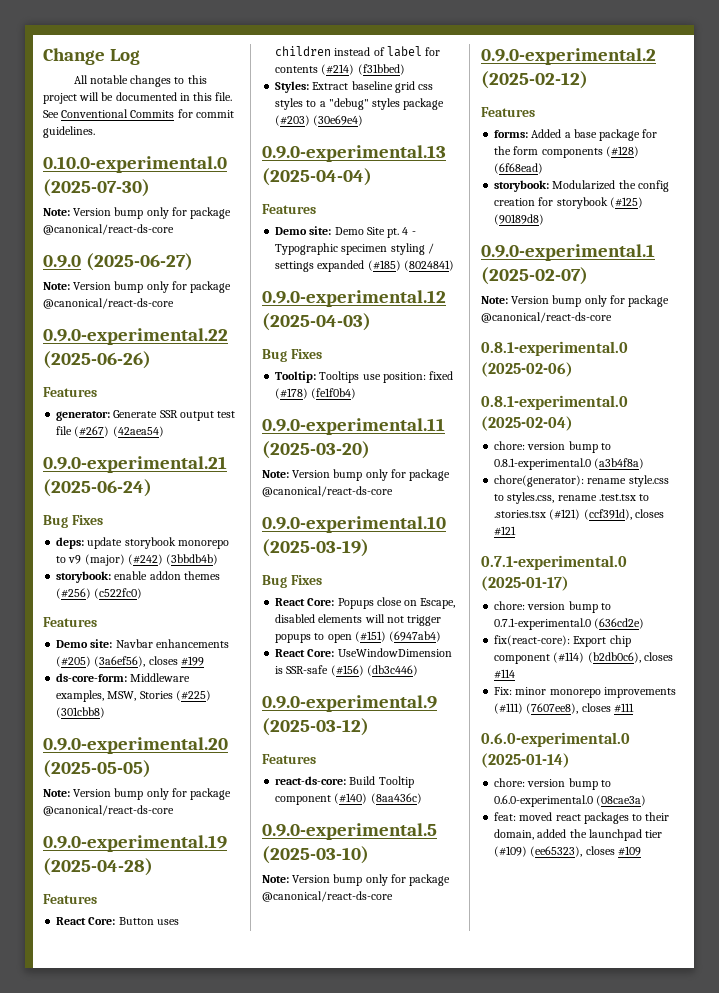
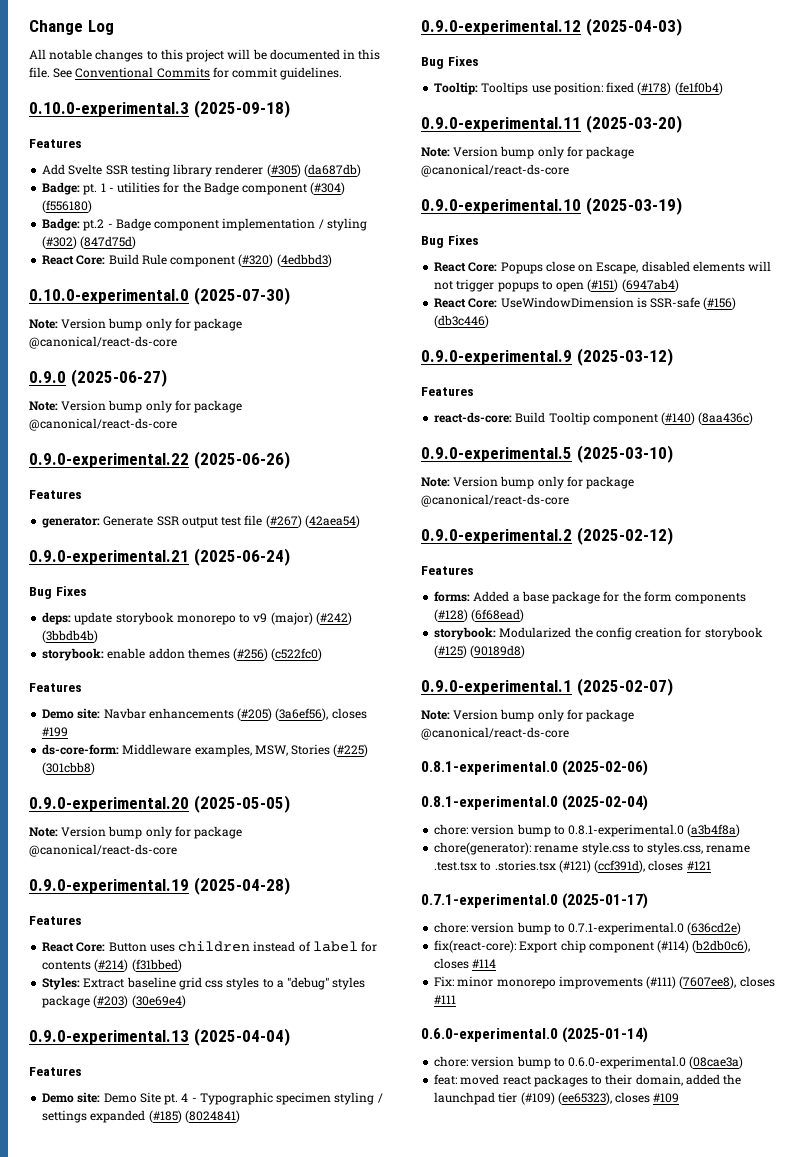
+ 0.10.0-experimental.3 (2025-09-18)
+ Features
+ Add Svelte SSR testing library renderer (#305) (da687db)
+ Badge: pt. 1 - utilities for the Badge component (#304) (f556180)
+ Badge: pt.2 - Badge component implementation / styling (#302) (847d75d)
+ React Core: Build Rule component (#320) (4edbbd3)

